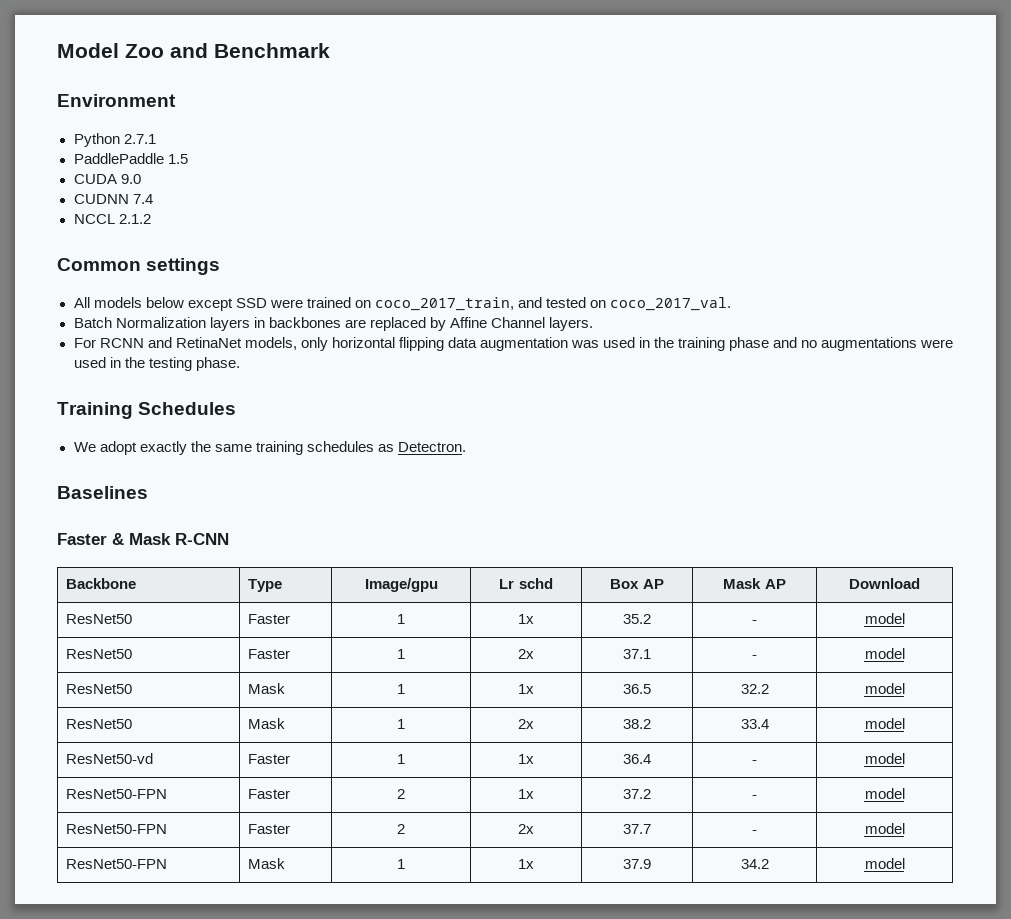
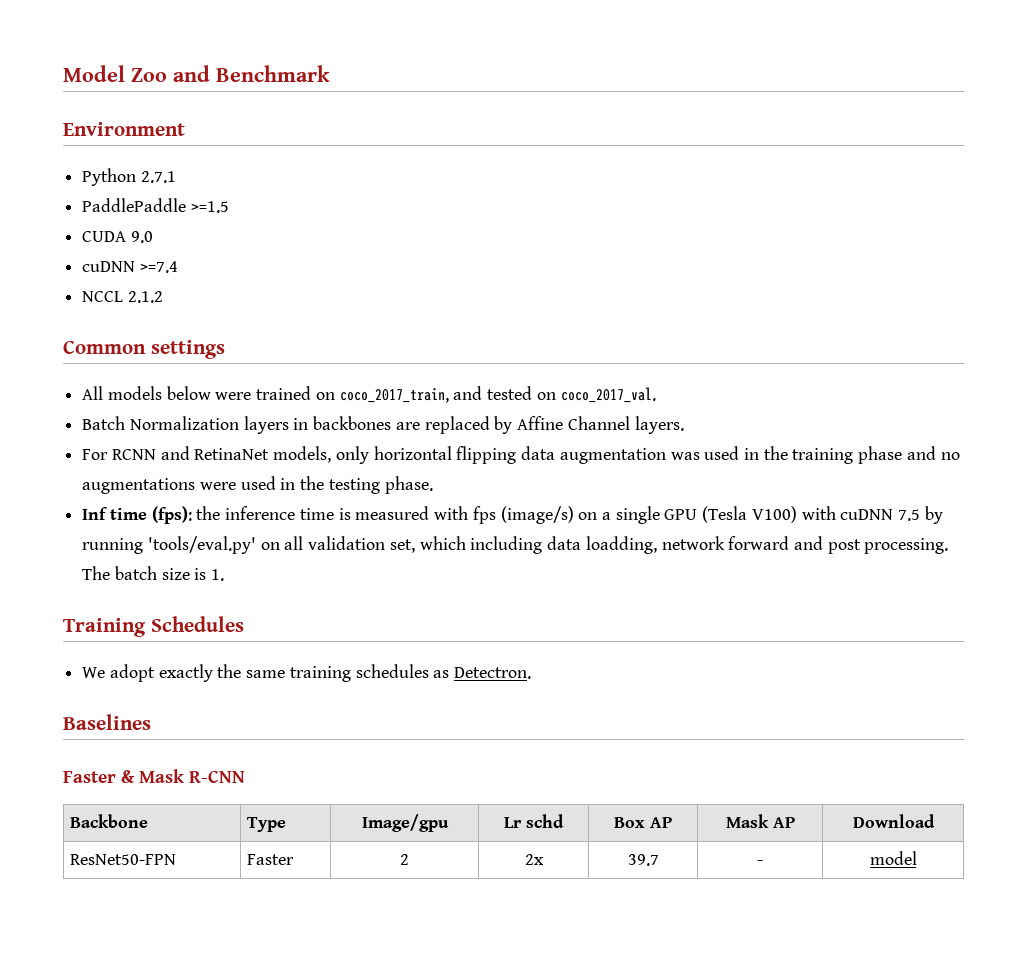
- PaddlePaddle 1.5
+ PaddlePaddle >=1.5
- CUDNN 7.4
+ cuDNN >=7.4
- All models below except SSD were trained on coco_2017_train, and tested on coco_2017_val.
+ All models below were trained on coco_2017_train, and tested on coco_2017_val.
+ Inf time (fps): the inference time is measured with fps (image/s) on a single GPU (Tesla V100) with cuDNN 7.5 by running 'tools/eval.py' on all validation set, which including data loadding, network forward and post processing. The batch size is 1.
- ResNet50 | Faster | 1 | 1x | 35.2 | - | model
- ResNet50 | Faster | 1 | 2x | 37.1 | - | model
- ResNet50 | Mask | 1 | 1x | 36.5 | 32.2 | model
- ResNet50 | Mask | 1 | 2x | 38.2 | 33.4 | model
- ResNet50-vd | Faster | 1 | 1x | 36.4 | - | model
- ResNet50-FPN | Faster | 2 | 1x | 37.2 | - | model
- ResNet50-FPN | Faster | 2 | 2x | 37.7 | - | model
- ResNet50-FPN | Mask | 1 | 1x | 37.9 | 34.2 | model
+ ResNet50-FPN | Faster | 2 | 2x | 39.7 | - | model

